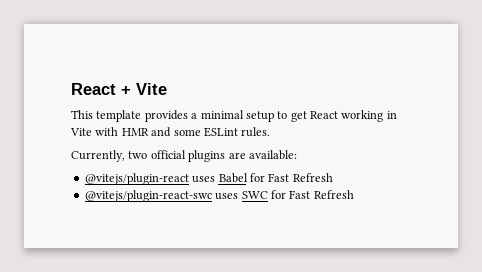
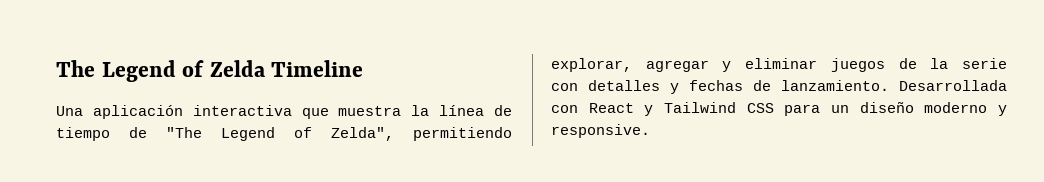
- React + Vite
- This template provides a minimal setup to get React working in Vite with HMR and some ESLint rules.
- Currently, two official plugins are available:
- @vitejs/plugin-react uses Babel for Fast Refresh
- @vitejs/plugin-react-swc uses SWC for Fast Refresh
+ The Legend of Zelda Timeline
+ Una aplicación interactiva que muestra la línea de tiempo de "The Legend of Zelda", permitiendo explorar, agregar y eliminar juegos de la serie con detalles y fechas de lanzamiento. Desarrollada con React y Tailwind CSS para un diseño moderno y responsive.

